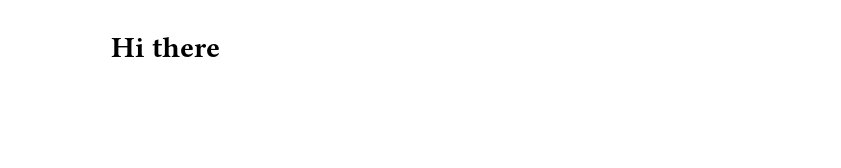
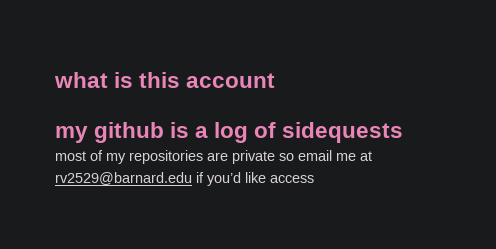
- Hi there
+ what is this account
+ my github is a log of sidequests
+ most of my repositories are private so email me at rv2529@barnard.edu if you’d like access

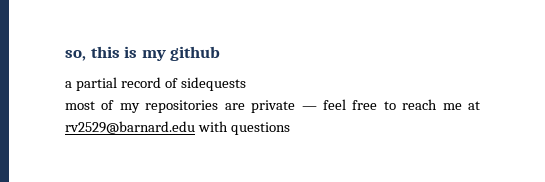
- what is this account
- my github is a log of sidequests
+ so, this is my github
+ a partial record of sidequests
- most of my repositories are private so email me at rv2529@barnard.edu if you’d like access
+ most of my repositories are private — feel free to reach me at rv2529@barnard.edu with questions

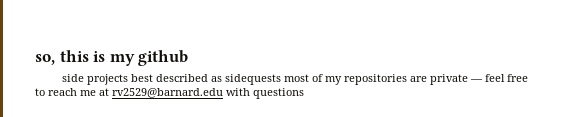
- a partial record of sidequests
- most of my repositories are private — feel free to reach me at rv2529@barnard.edu with questions
+ side projects best described as sidequests most of my repositories are private — feel free to reach me at rv2529@barnard.edu with questions

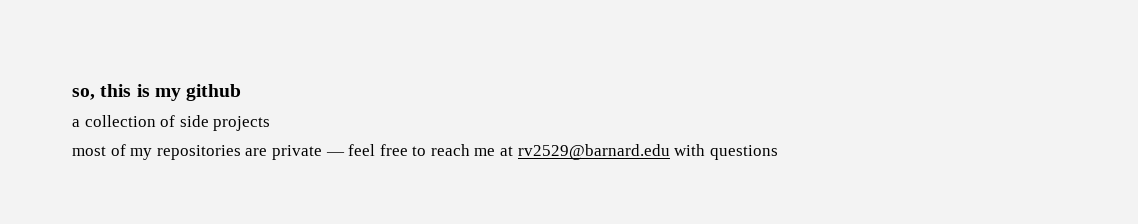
- side projects best described as sidequests most of my repositories are private — feel free to reach me at rv2529@barnard.edu with questions
+ a collection of side projects
+ most of my repositories are private — feel free to reach me at rv2529@barnard.edu with questions

